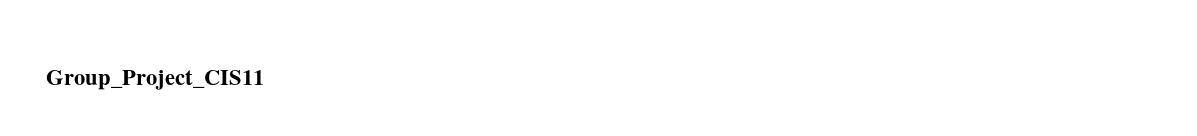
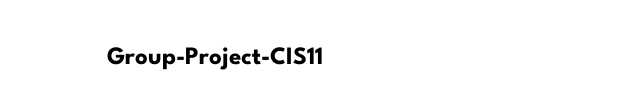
- Group_Project_CIS11
+ Group-Project-CIS11

